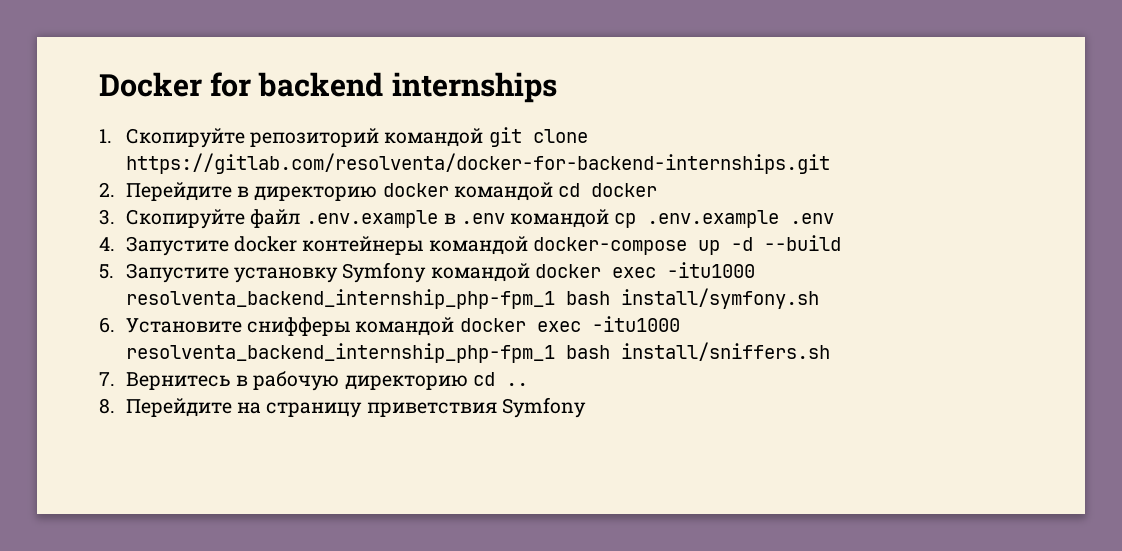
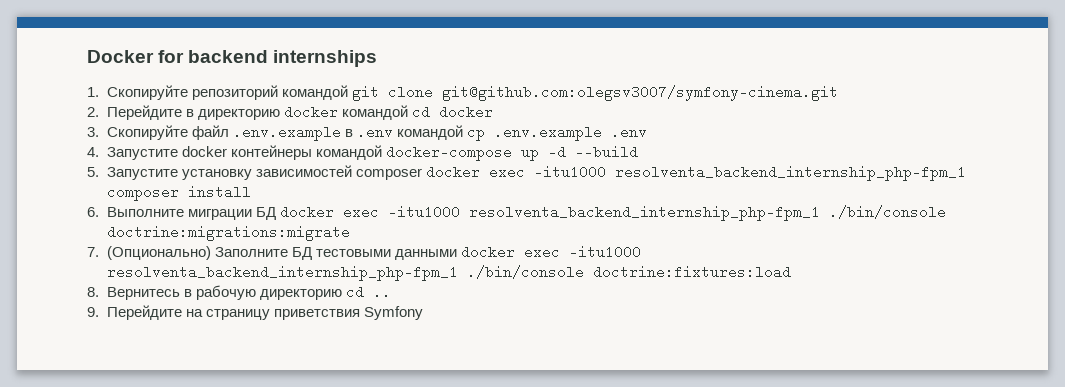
- 1. Скопируйте репозиторий командой git clone https://gitlab.com/resolventa/docker-for-backend-internships.git
+ 1. Скопируйте репозиторий командой git clone git@github.com:olegsv3007/symfony-cinema.git
- 5. Запустите установку Symfony командой docker exec -itu1000 resolventa_backend_internship_php-fpm_1 bash install/symfony.sh
+ 5. Запустите установку зависимостей composer docker exec -itu1000 resolventa_backend_internship_php-fpm_1 composer install
- 6. Установите снифферы командой docker exec -itu1000 resolventa_backend_internship_php-fpm_1 bash install/sniffers.sh
- 7. Вернитесь в рабочую директорию cd ..
+ 6. Выполните миграции БД docker exec -itu1000 resolventa_backend_internship_php-fpm_1 ./bin/console doctrine:migrations:migrate
+ 7. (Опционально) Заполните БД тестовыми данными docker exec -itu1000 resolventa_backend_internship_php-fpm_1 ./bin/console doctrine:fixtures:load
+ 8. Вернитесь в рабочую директорию cd ..
- 8. Перейдите на страницу приветствия Symfony
+ 9. Перейдите на страницу приветствия Symfony

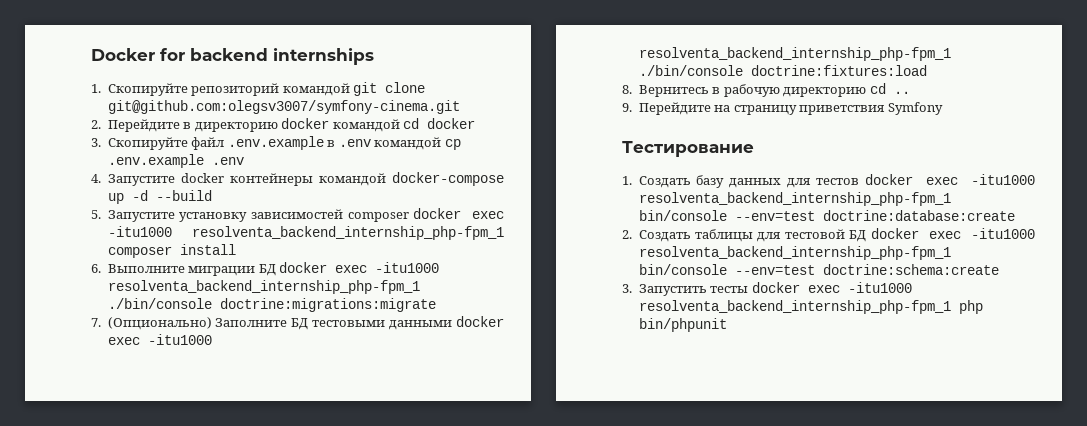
+ Тестирование
+ 1. Создать базу данных для тестов docker exec -itu1000 resolventa_backend_internship_php-fpm_1 bin/console --env=test doctrine:database:create
+ 2. Создать таблицы для тестовой БД docker exec -itu1000 resolventa_backend_internship_php-fpm_1 bin/console --env=test doctrine:schema:create
+ 3. Запустить тесты docker exec -itu1000 resolventa_backend_internship_php-fpm_1 php bin/phpunit

